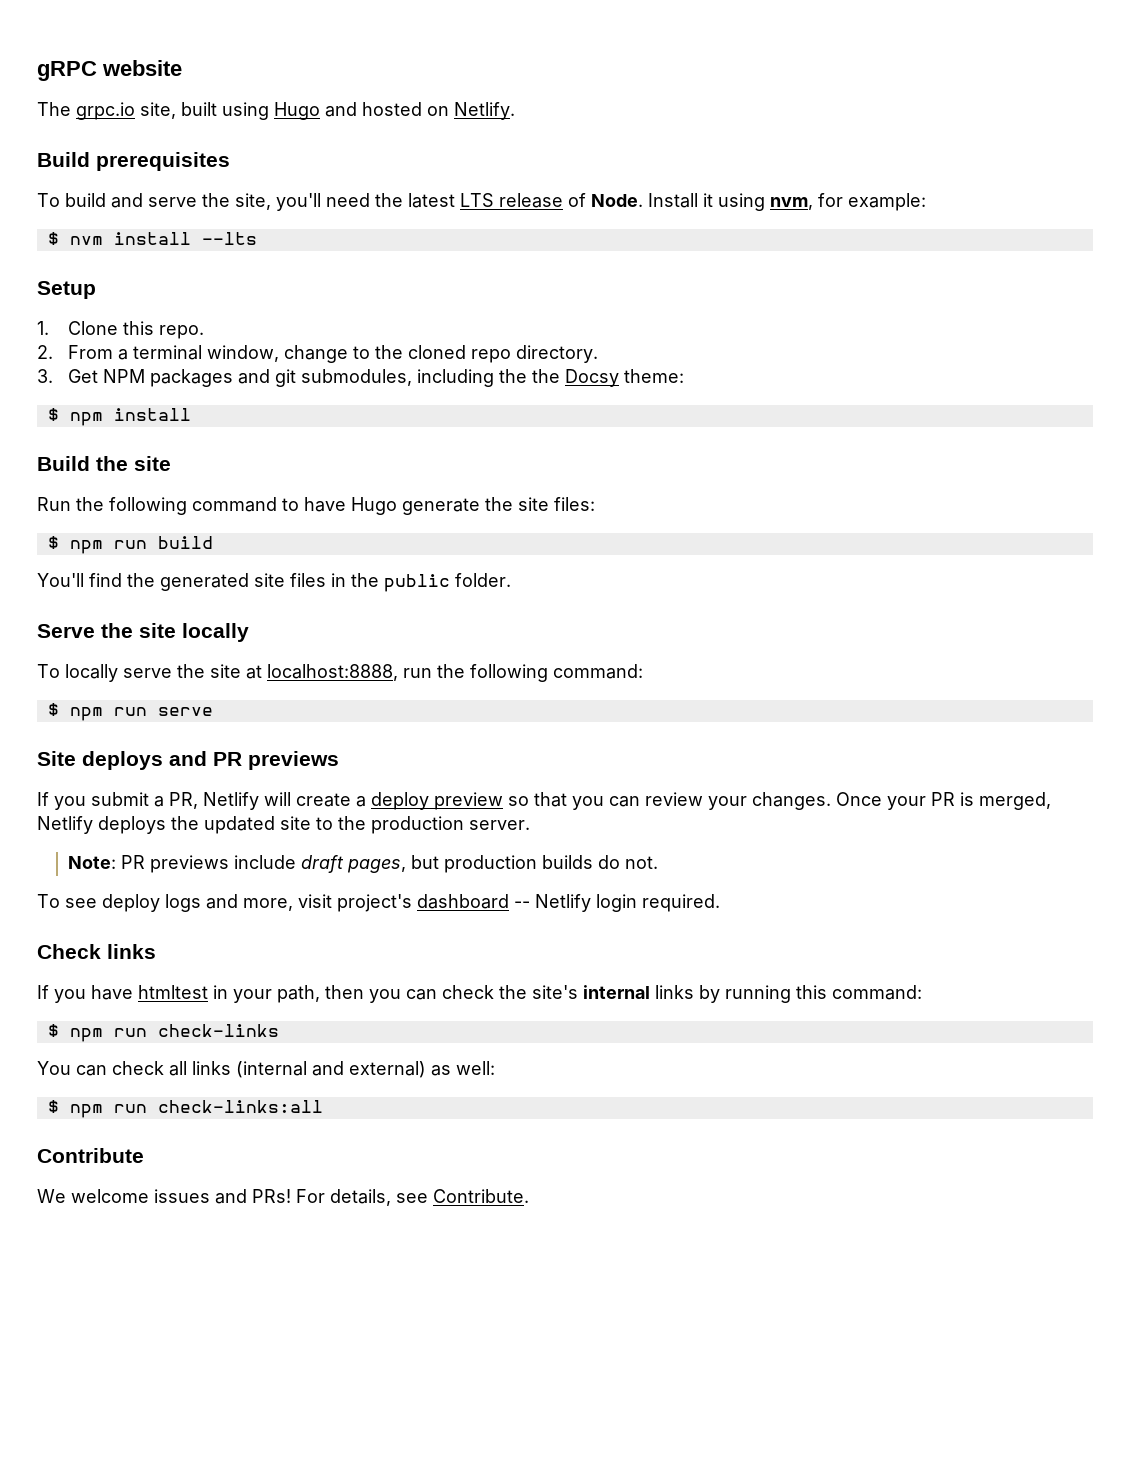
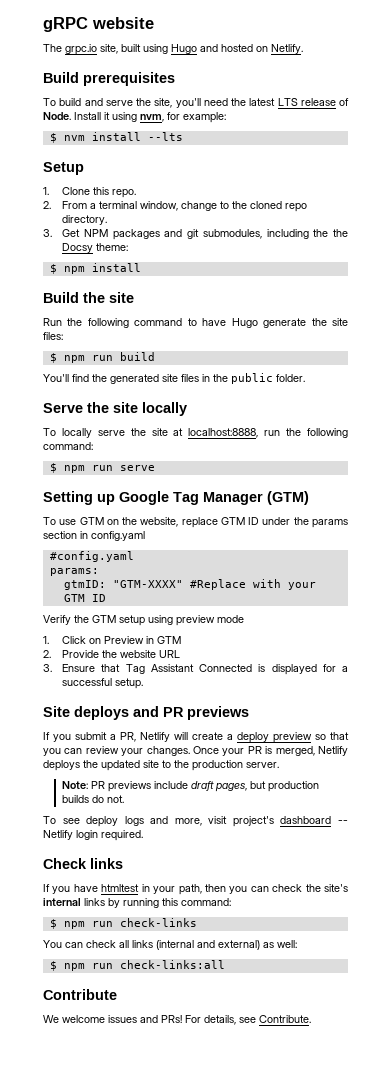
+ Setting up Google Tag Manager (GTM)
+ To use GTM on the website, replace GTM ID under the params section in config.yaml
+ #config.yaml
+ params:
+ gtmID: "GTM-XXXX" #Replace with your GTM ID
+ Verify the GTM setup using preview mode
+ 1. Click on Preview in GTM
+ 2. Provide the website URL
+ 3. Ensure that Tag Assistant Connected is displayed for a successful setup.

